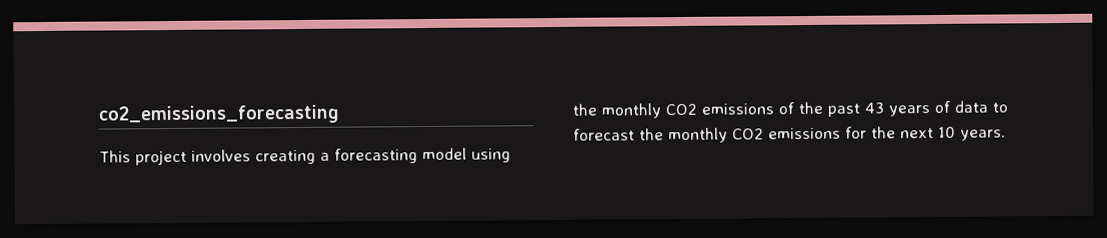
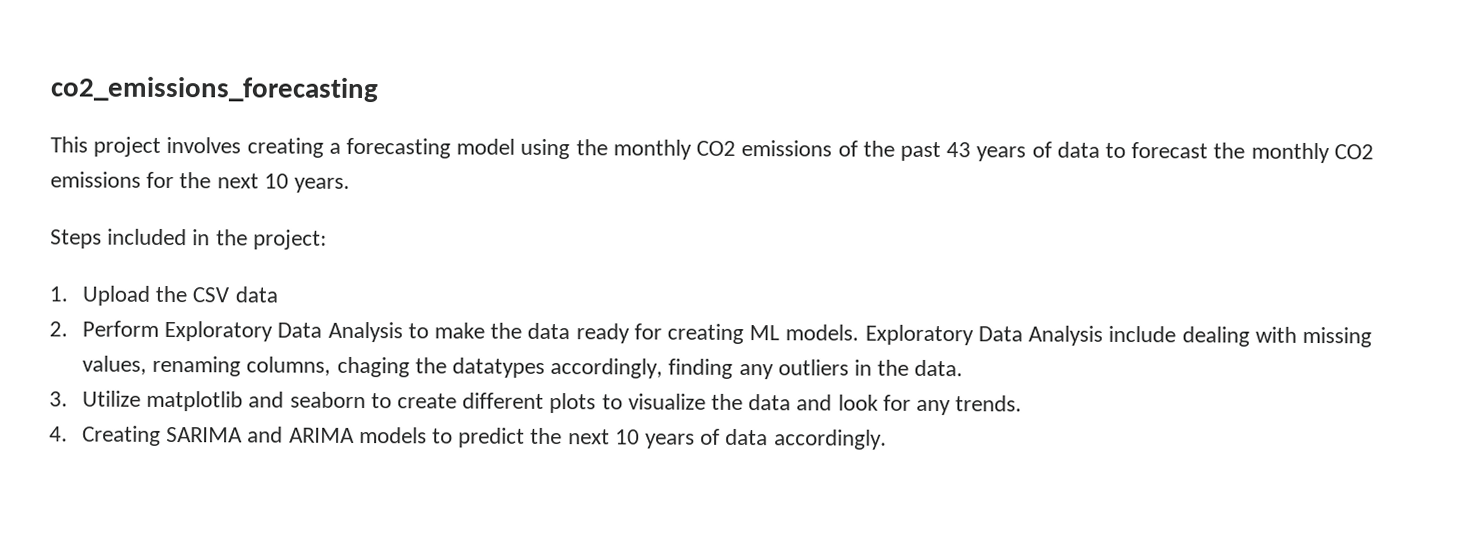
+ Steps included in the project:
+ 1. Upload the CSV data
+ 2. Perform Exploratory Data Analysis to make the data ready for creating ML models. Exploratory Data Analysis include dealing with missing values, renaming columns, chaging the datatypes accordingly, finding any outliers in the data.
+ 3. Utilize matplotlib and seaborn to create different plots to visualize the data and look for any trends.
+ 4. Creating SARIMA and ARIMA models to predict the next 10 years of data accordingly.

